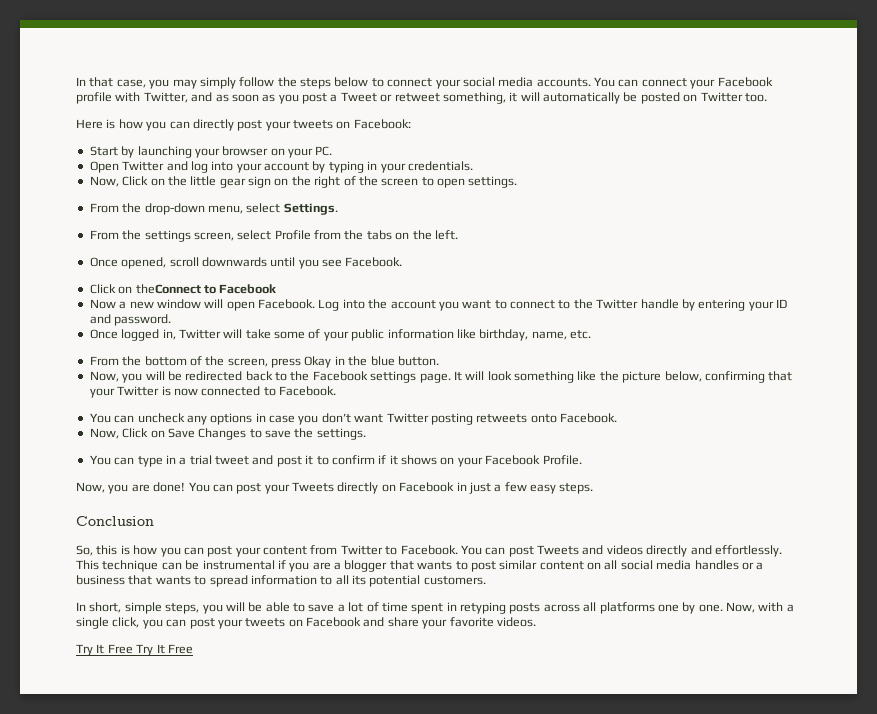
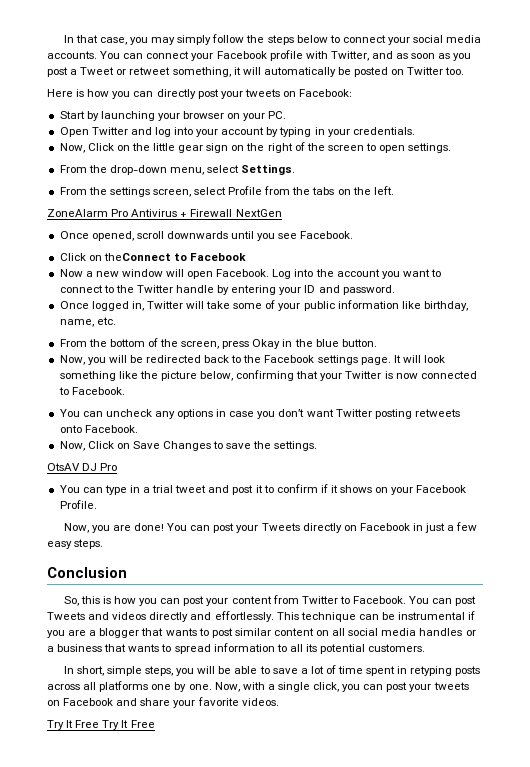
+ ZoneAlarm Pro Antivirus + Firewall NextGen
+ OtsAV DJ Pro

